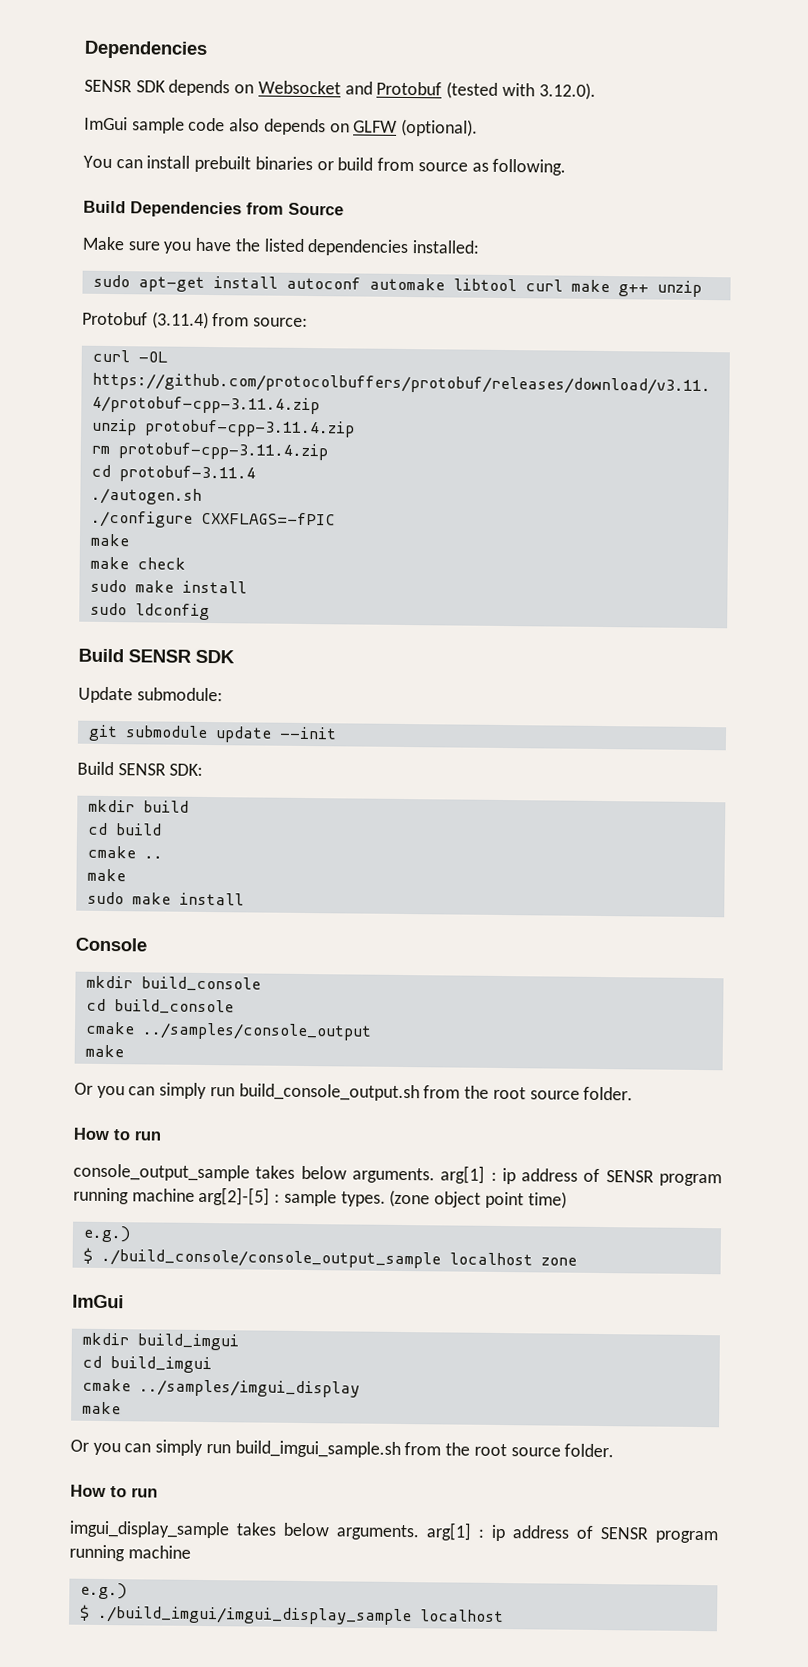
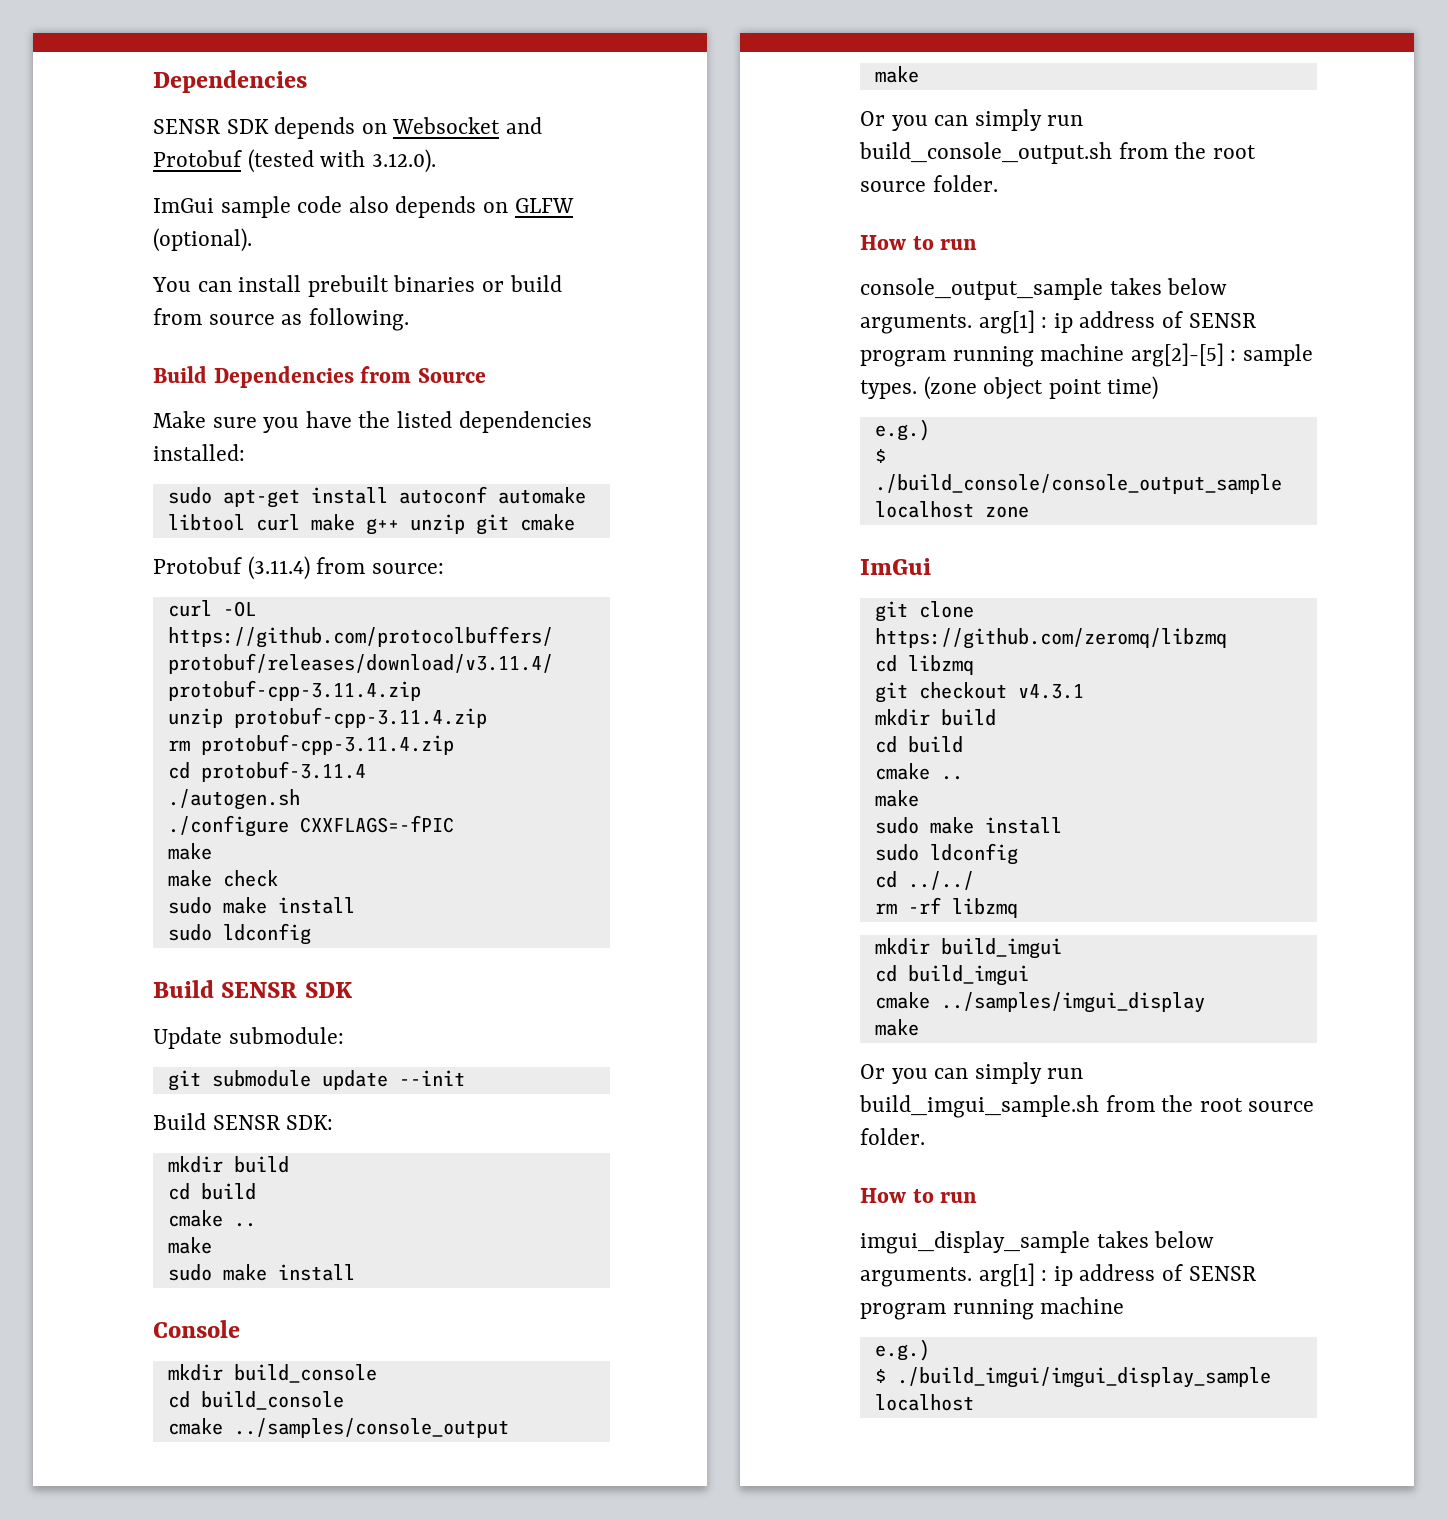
- sudo apt-get install autoconf automake libtool curl make g++ unzip
+ sudo apt-get install autoconf automake libtool curl make g++ unzip git cmake
+ git clone https://github.com/zeromq/libzmq
+ cd libzmq
+ git checkout v4.3.1
+ mkdir build
+ cd build
+ cmake ..
+ make
+ sudo make install
+ sudo ldconfig
+ cd ../../
+ rm -rf libzmq

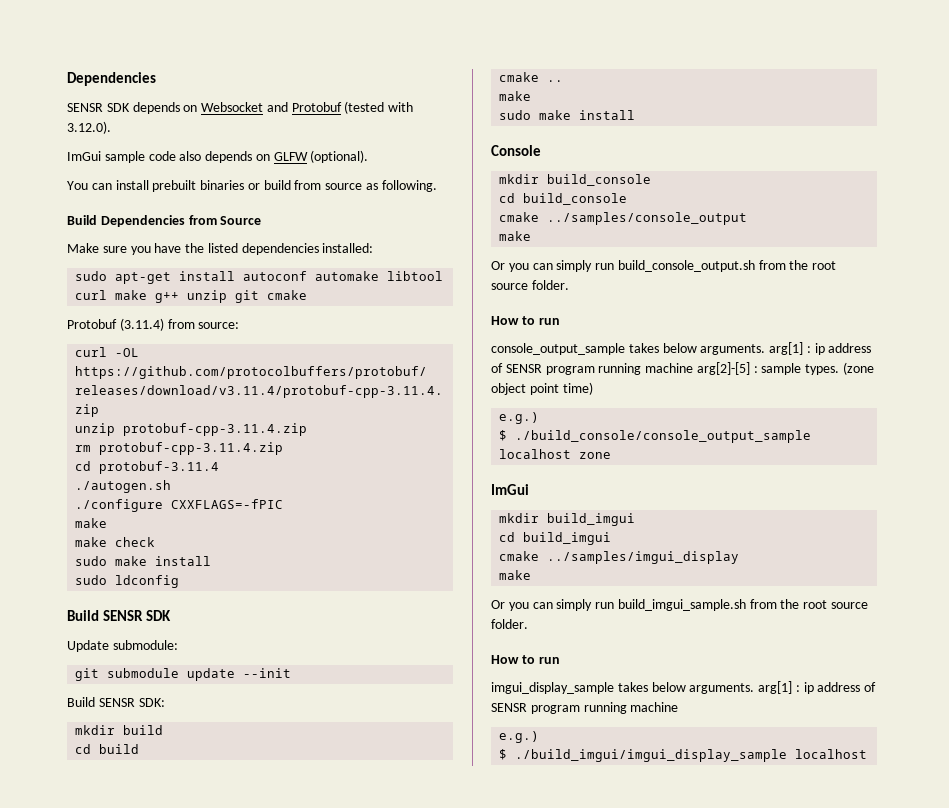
- git clone https://github.com/zeromq/libzmq
- cd libzmq
- git checkout v4.3.1
- mkdir build
- cd build
- cmake ..
- make
- sudo make install
- sudo ldconfig
- cd ../../
- rm -rf libzmq

